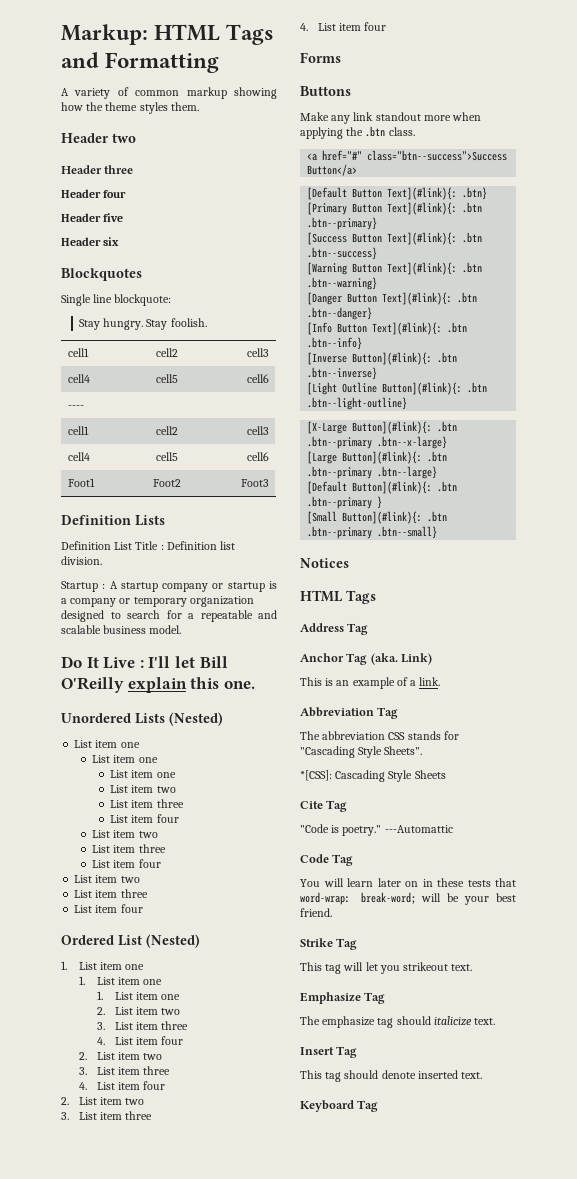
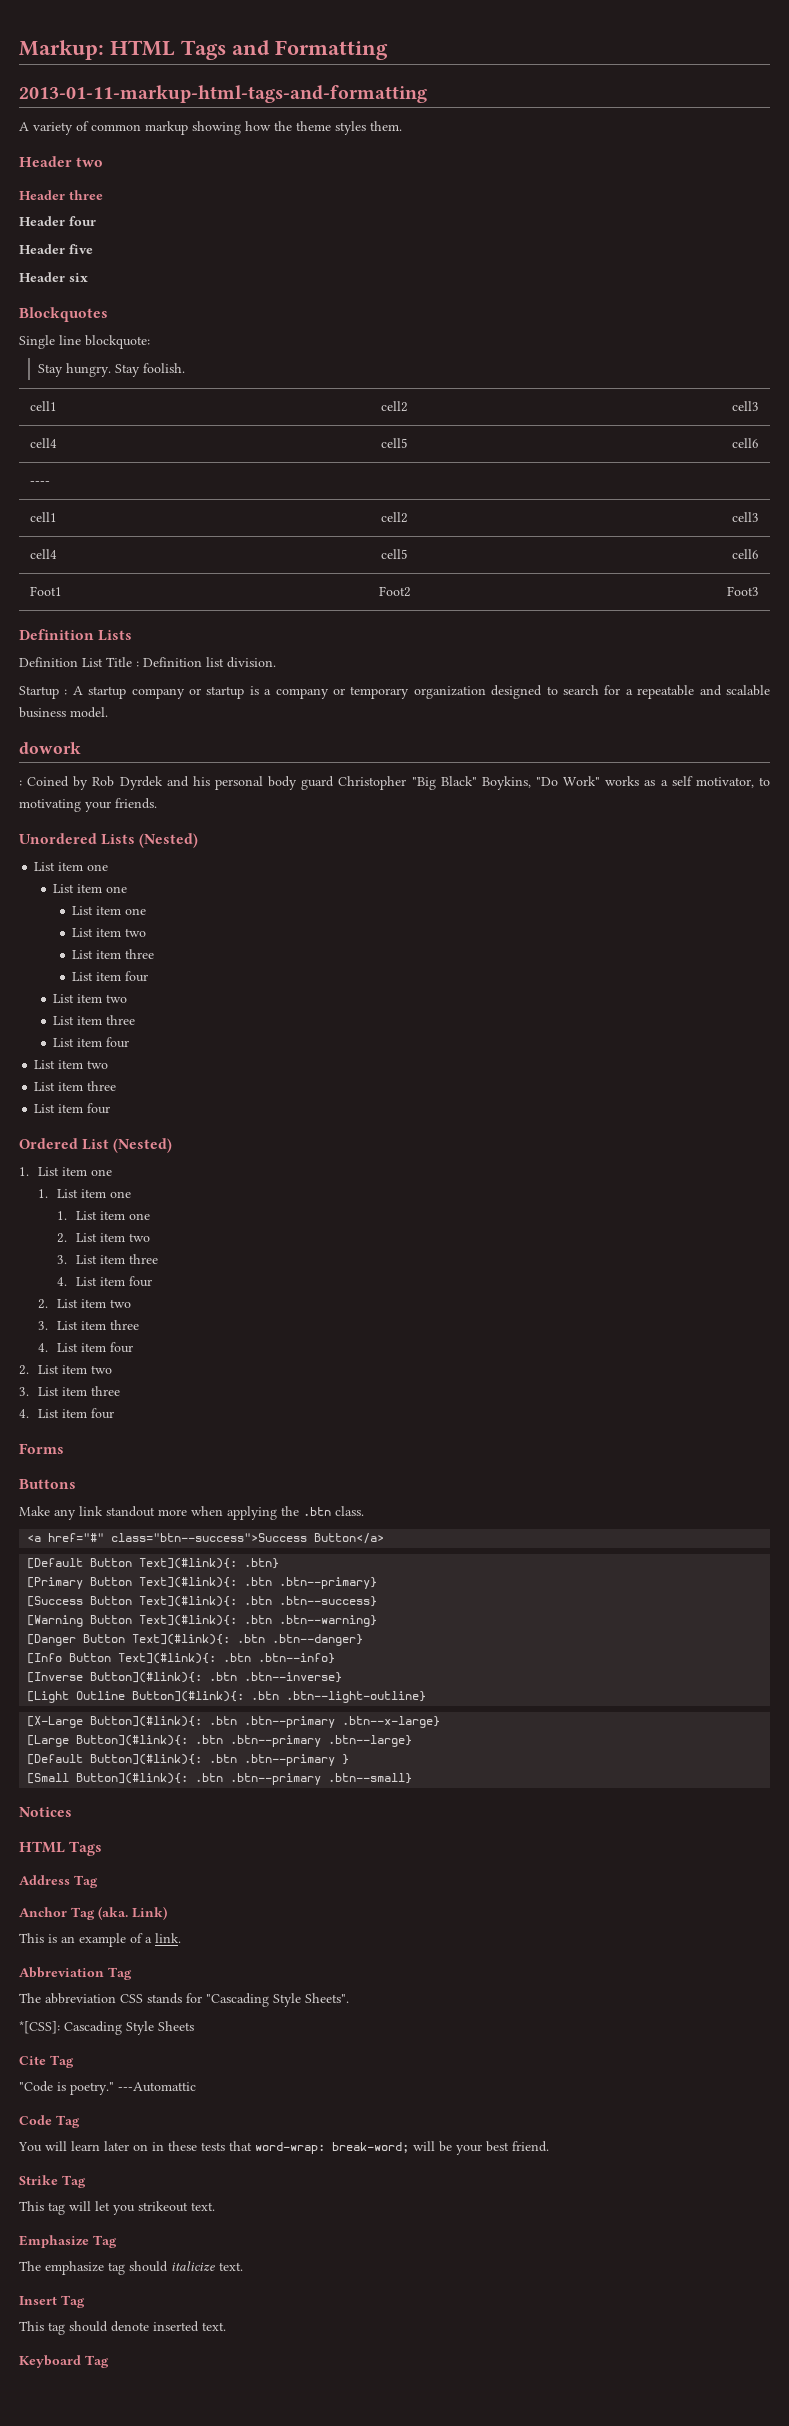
+ 2013-01-11-markup-html-tags-and-formatting
- Do It Live : I'll let Bill O'Reilly explain this one.
+ dowork
+ : Coined by Rob Dyrdek and his personal body guard Christopher "Big Black" Boykins, "Do Work" works as a self motivator, to motivating your friends.

